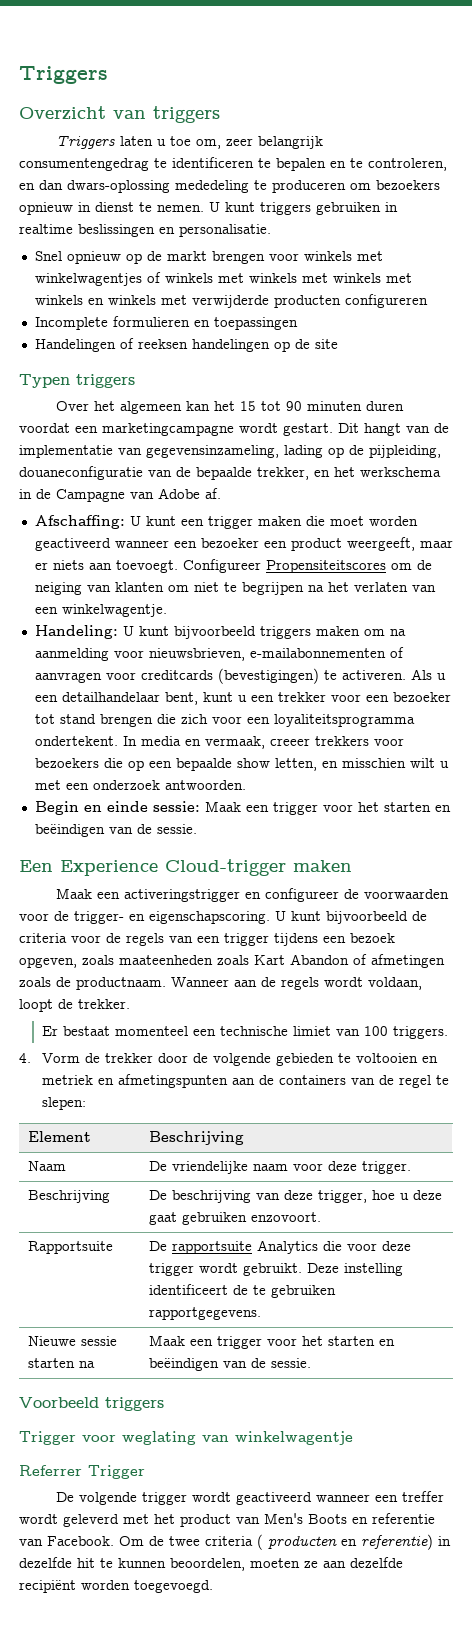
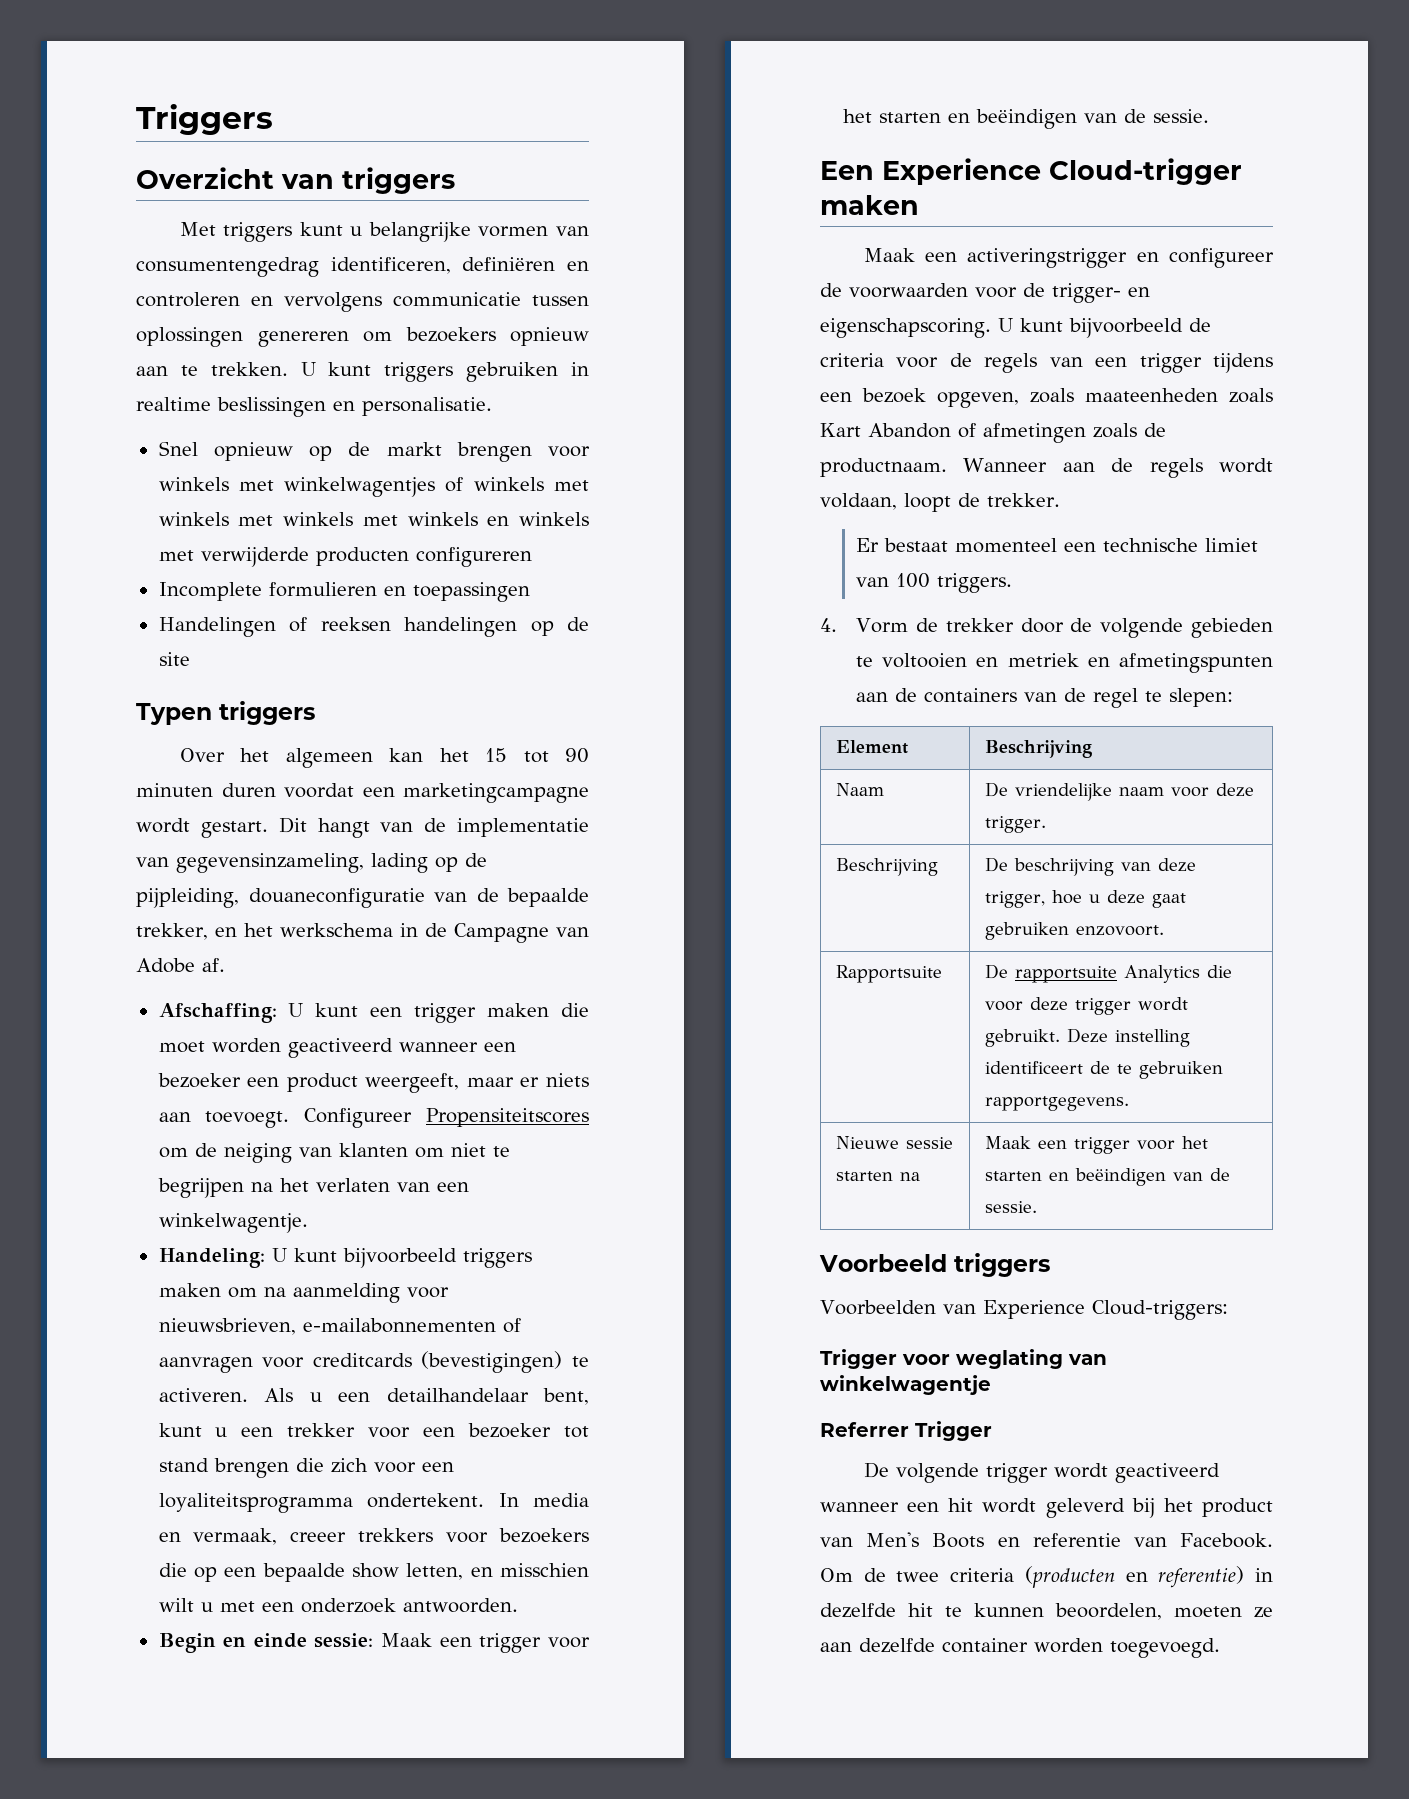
- Triggers laten u toe om, zeer belangrijk consumentengedrag te identificeren te bepalen en te controleren, en dan dwars-oplossing mededeling te produceren om bezoekers opnieuw in dienst te nemen.
+ Met triggers kunt u belangrijke vormen van consumentengedrag identificeren, definiëren en controleren en vervolgens communicatie tussen oplossingen genereren om bezoekers opnieuw aan te trekken.
+ Voorbeelden van Experience Cloud-triggers:
- De volgende trigger wordt geactiveerd wanneer een treffer wordt geleverd met het product van Men's Boots en referentie van Facebook.
+ De volgende trigger wordt geactiveerd wanneer een hit wordt geleverd bij het product van Men's Boots en referentie van Facebook.
- Om de twee criteria ( producten en referentie) in dezelfde hit te kunnen beoordelen, moeten ze aan dezelfde recipiënt worden toegevoegd.
+ Om de twee criteria (producten en referentie) in dezelfde hit te kunnen beoordelen, moeten ze aan dezelfde container worden toegevoegd.

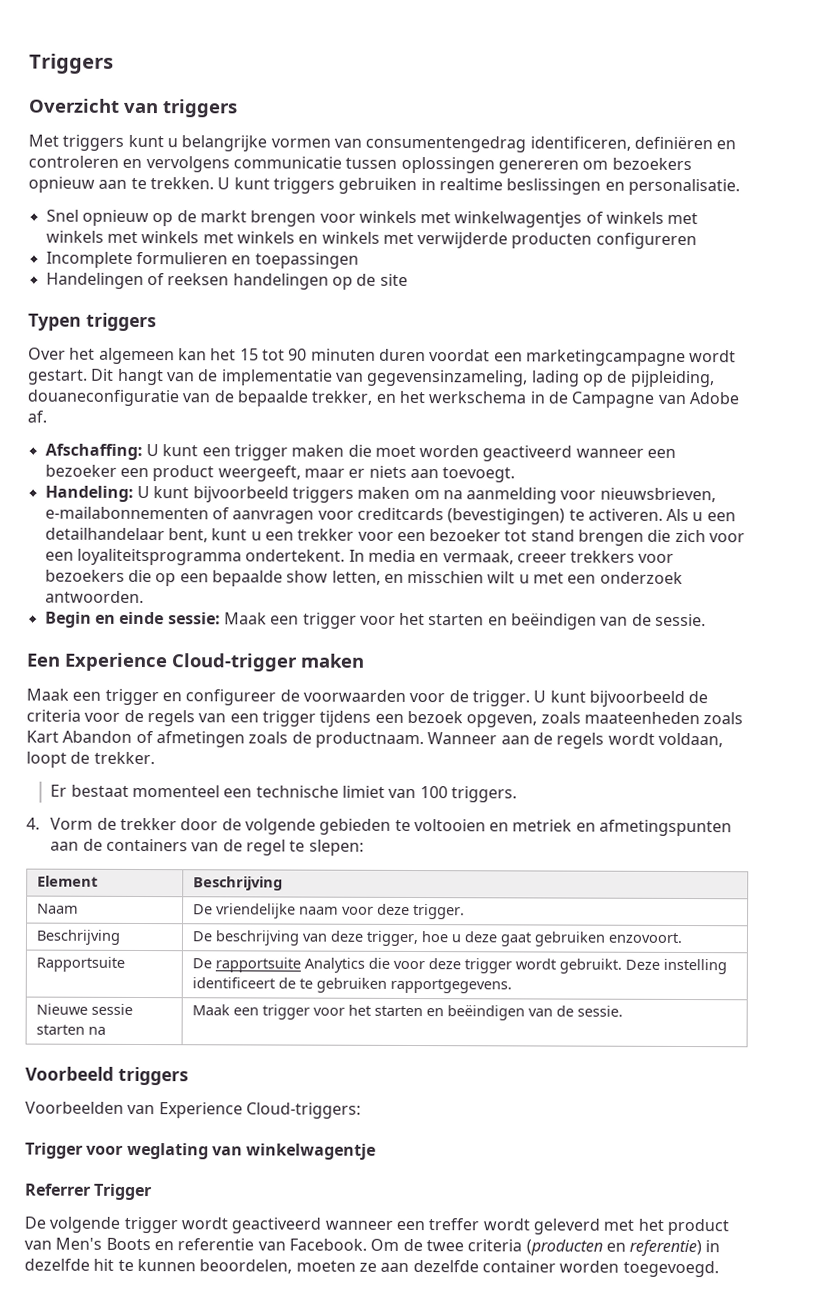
- Configureer Propensiteitscores om de neiging van klanten om niet te begrijpen na het verlaten van een winkelwagentje.
- Maak een activeringstrigger en configureer de voorwaarden voor de trigger- en eigenschapscoring.
+ Maak een trigger en configureer de voorwaarden voor de trigger.
- De volgende trigger wordt geactiveerd wanneer een hit wordt geleverd bij het product van Men's Boots en referentie van Facebook.
+ De volgende trigger wordt geactiveerd wanneer een treffer wordt geleverd met het product van Men's Boots en referentie van Facebook.

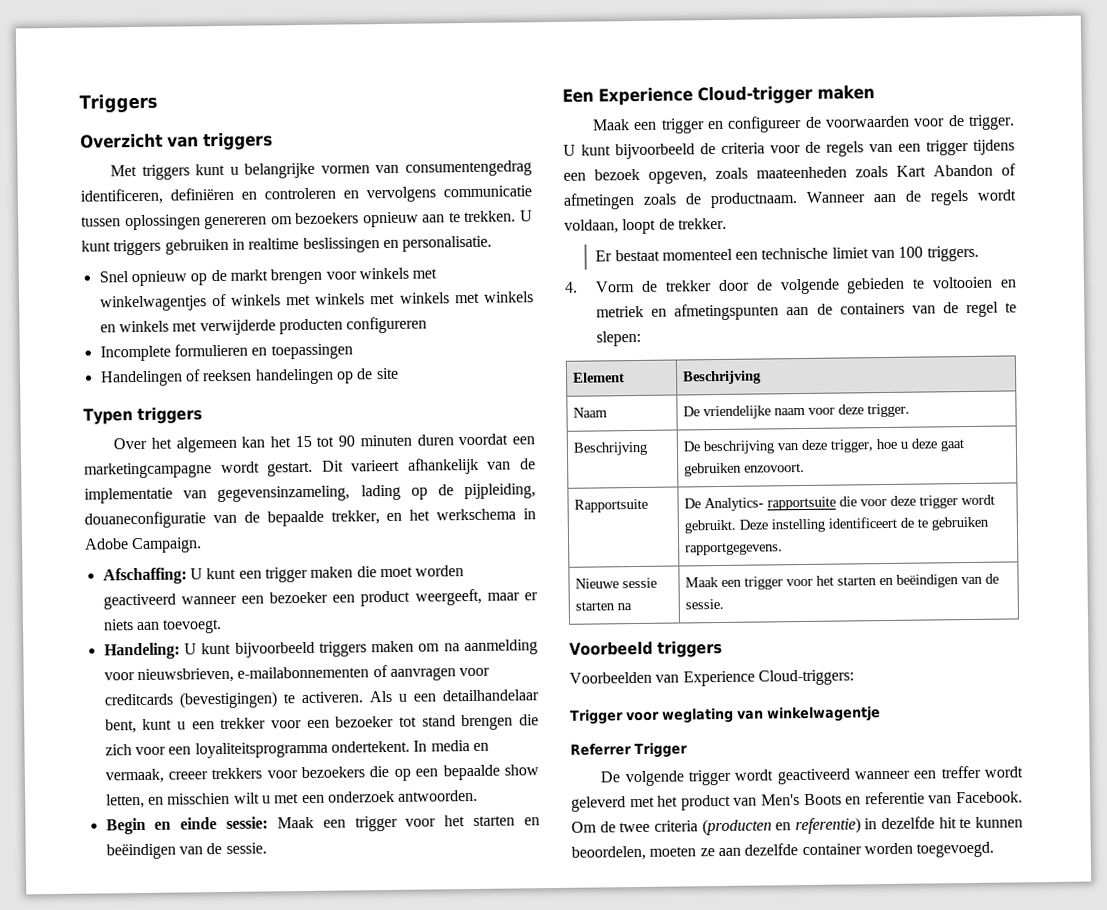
- Dit hangt van de implementatie van gegevensinzameling, lading op de pijpleiding, douaneconfiguratie van de bepaalde trekker, en het werkschema in de Campagne van Adobe af.
+ Dit varieert afhankelijk van de implementatie van gegevensinzameling, lading op de pijpleiding, douaneconfiguratie van de bepaalde trekker, en het werkschema in Adobe Campaign.
- Rapportsuite | De rapportsuite Analytics die voor deze trigger wordt gebruikt. Deze instelling identificeert de te gebruiken rapportgegevens.
+ Rapportsuite | De Analytics- rapportsuite die voor deze trigger wordt gebruikt. Deze instelling identificeert de te gebruiken rapportgegevens.

